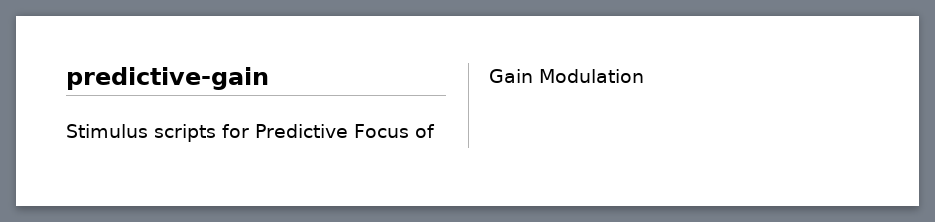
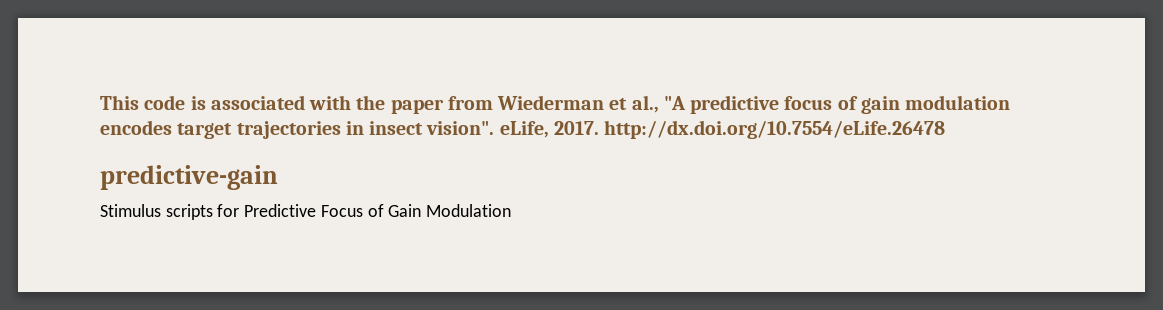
+ This code is associated with the paper from Wiederman et al., "A predictive focus of gain modulation encodes target trajectories in insect vision". eLife, 2017. http://dx.doi.org/10.7554/eLife.26478

